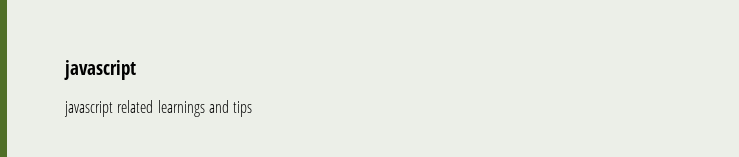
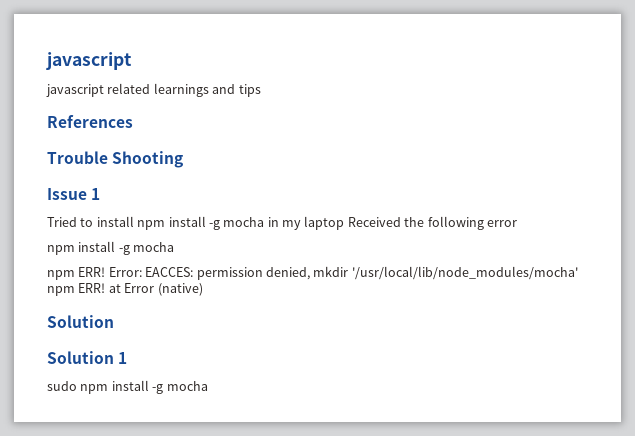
+ References
+ Trouble Shooting
+ Issue 1
+ Tried to install npm install -g mocha in my laptop Received the following error
+ npm install -g mocha
+ npm ERR! Error: EACCES: permission denied, mkdir '/usr/local/lib/node_modules/mocha' npm ERR! at Error (native)
+ Solution
+ Solution 1
+ sudo npm install -g mocha

